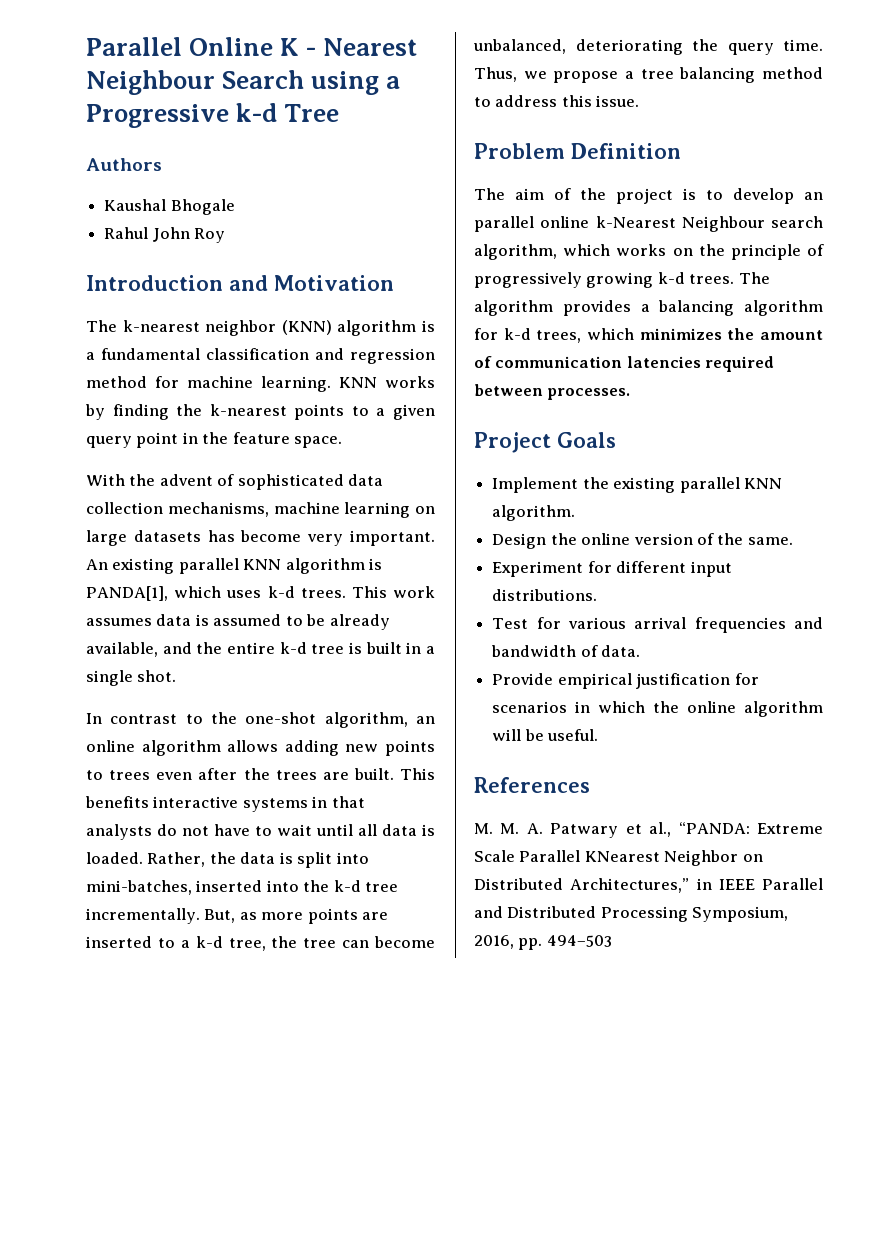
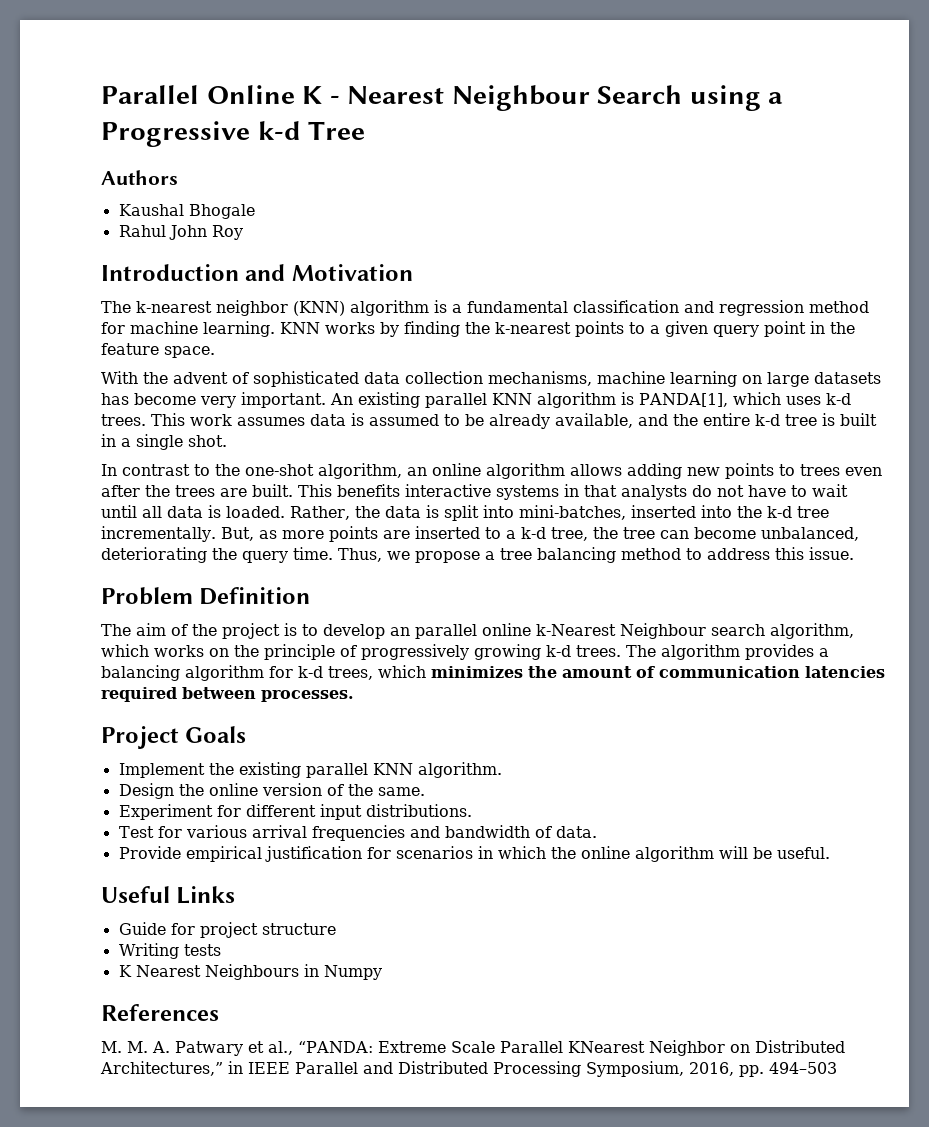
+ Useful Links
+ Guide for project structure
+ Writing tests
+ K Nearest Neighbours in Numpy

